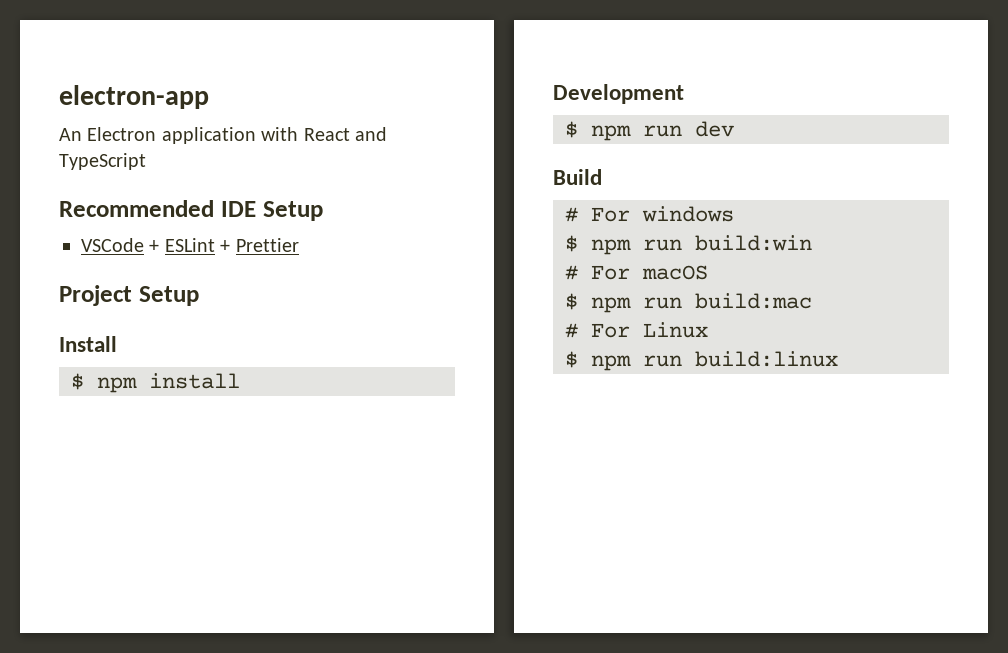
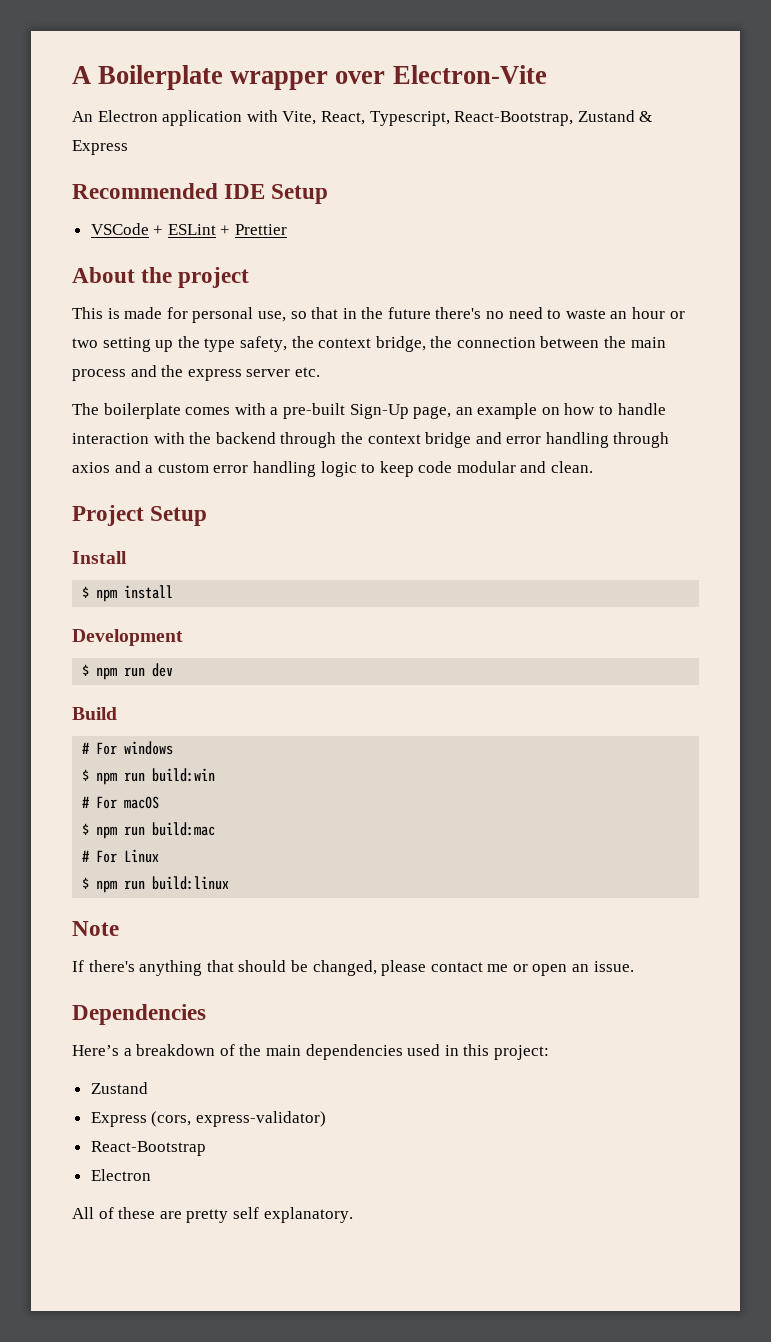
- electron-app
+ A Boilerplate wrapper over Electron-Vite
- An Electron application with React and TypeScript
+ An Electron application with Vite, React, Typescript, React-Bootstrap, Zustand & Express
+ About the project
+ This is made for personal use, so that in the future there's no need to waste an hour or two setting up the type safety, the context bridge, the connection between the main process and the express server etc.
+ The boilerplate comes with a pre-built Sign-Up page, an example on how to handle interaction with the backend through the context bridge and error handling through axios and a custom error handling logic to keep code modular and clean.
+ Note
+ If there's anything that should be changed, please contact me or open an issue.
+ Dependencies
+ Here’s a breakdown of the main dependencies used in this project:
+ Zustand
+ Express (cors, express-validator)
+ React-Bootstrap
+ Electron
+ All of these are pretty self explanatory.

